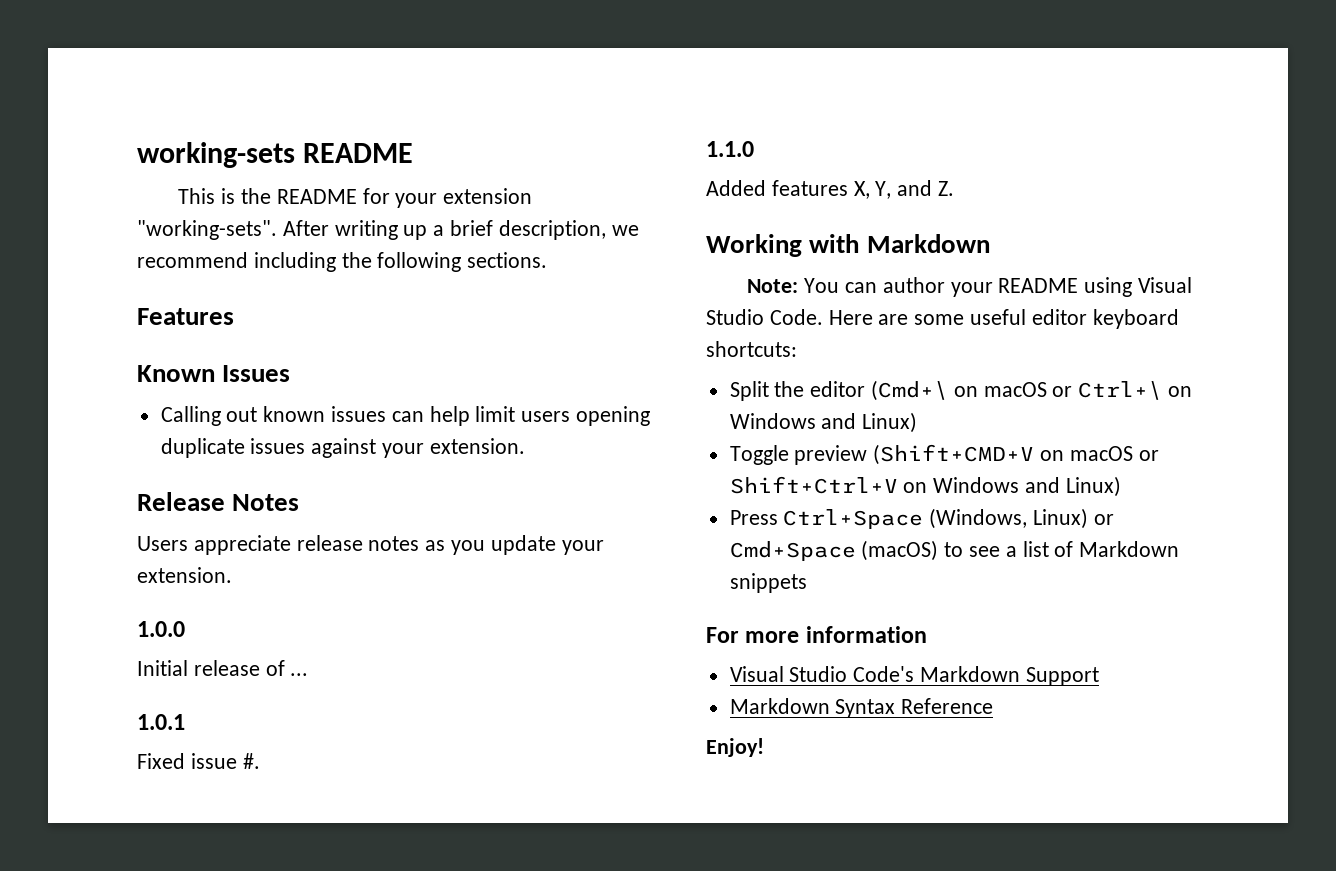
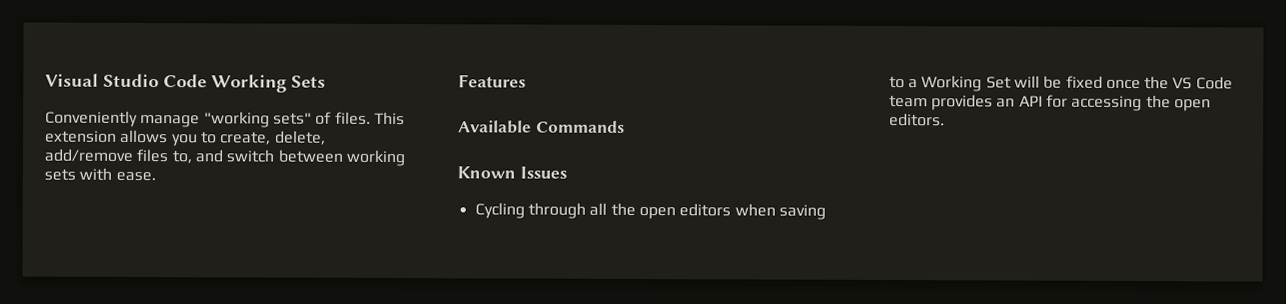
- working-sets README
- This is the README for your extension "working-sets". After writing up a brief description, we recommend including the following sections.
+ Visual Studio Code Working Sets
+ Conveniently manage "working sets" of files. This extension allows you to create, delete, add/remove files to, and switch between working sets with ease.
+ Available Commands
- Calling out known issues can help limit users opening duplicate issues against your extension.
- Release Notes
- Users appreciate release notes as you update your extension.
- 1.0.0
- Initial release of ...
- 1.0.1
- Fixed issue #.
- 1.1.0
- Added features X, Y, and Z.
- Working with Markdown
- Note: You can author your README using Visual Studio Code. Here are some useful editor keyboard shortcuts:
- Split the editor (Cmd+\ on macOS or Ctrl+\ on Windows and Linux)
- Toggle preview (Shift+CMD+V on macOS or Shift+Ctrl+V on Windows and Linux)
- Press Ctrl+Space (Windows, Linux) or Cmd+Space (macOS) to see a list of Markdown snippets
- For more information
- Visual Studio Code's Markdown Support
- Markdown Syntax Reference
- Enjoy!
+ Cycling through all the open editors when saving to a Working Set will be fixed once the VS Code team provides an API for accessing the open editors.

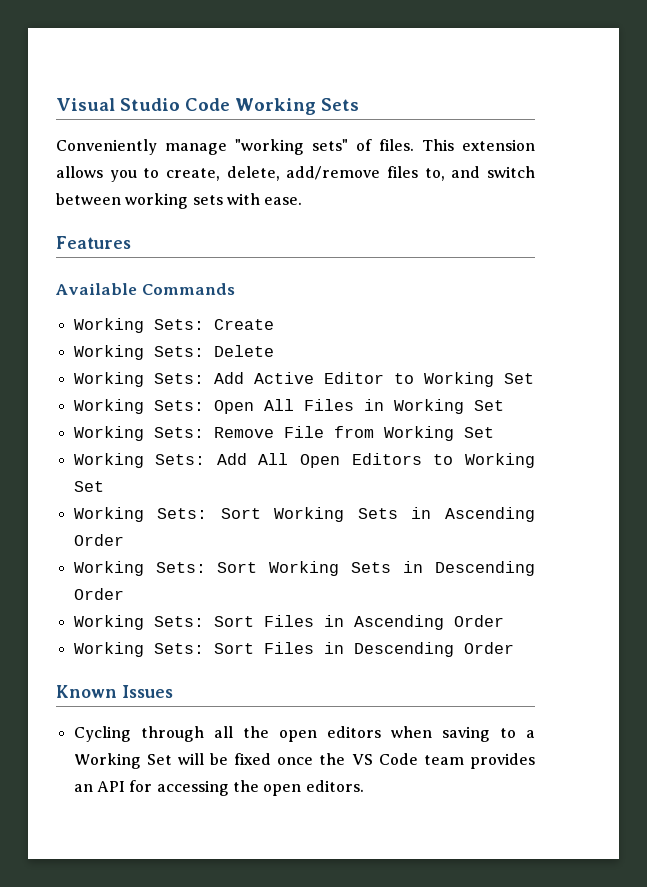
+ Working Sets: Create
+ Working Sets: Delete
+ Working Sets: Add Active Editor to Working Set
+ Working Sets: Open All Files in Working Set
+ Working Sets: Remove File from Working Set
+ Working Sets: Add All Open Editors to Working Set
+ Working Sets: Sort Working Sets in Ascending Order
+ Working Sets: Sort Working Sets in Descending Order
+ Working Sets: Sort Files in Ascending Order
+ Working Sets: Sort Files in Descending Order

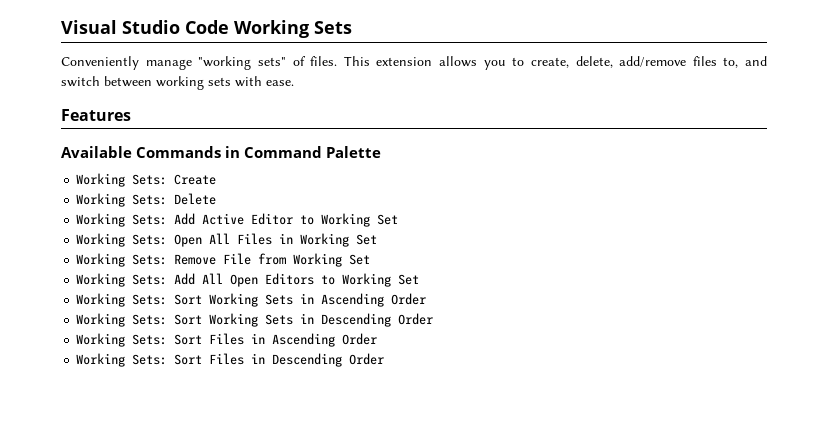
- Available Commands
+ Available Commands in Command Palette
- Known Issues
- Cycling through all the open editors when saving to a Working Set will be fixed once the VS Code team provides an API for accessing the open editors.

